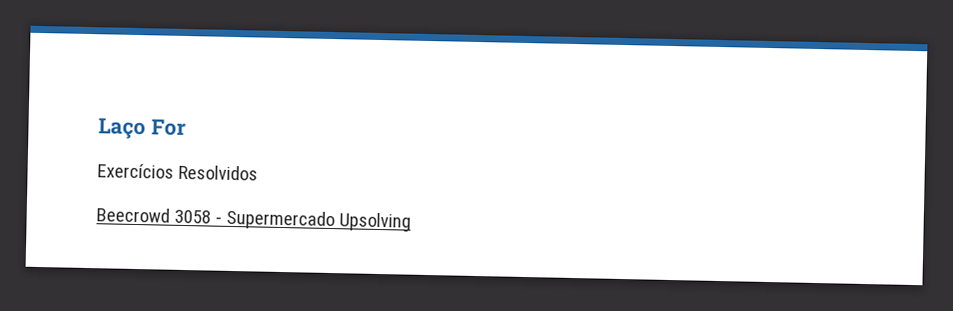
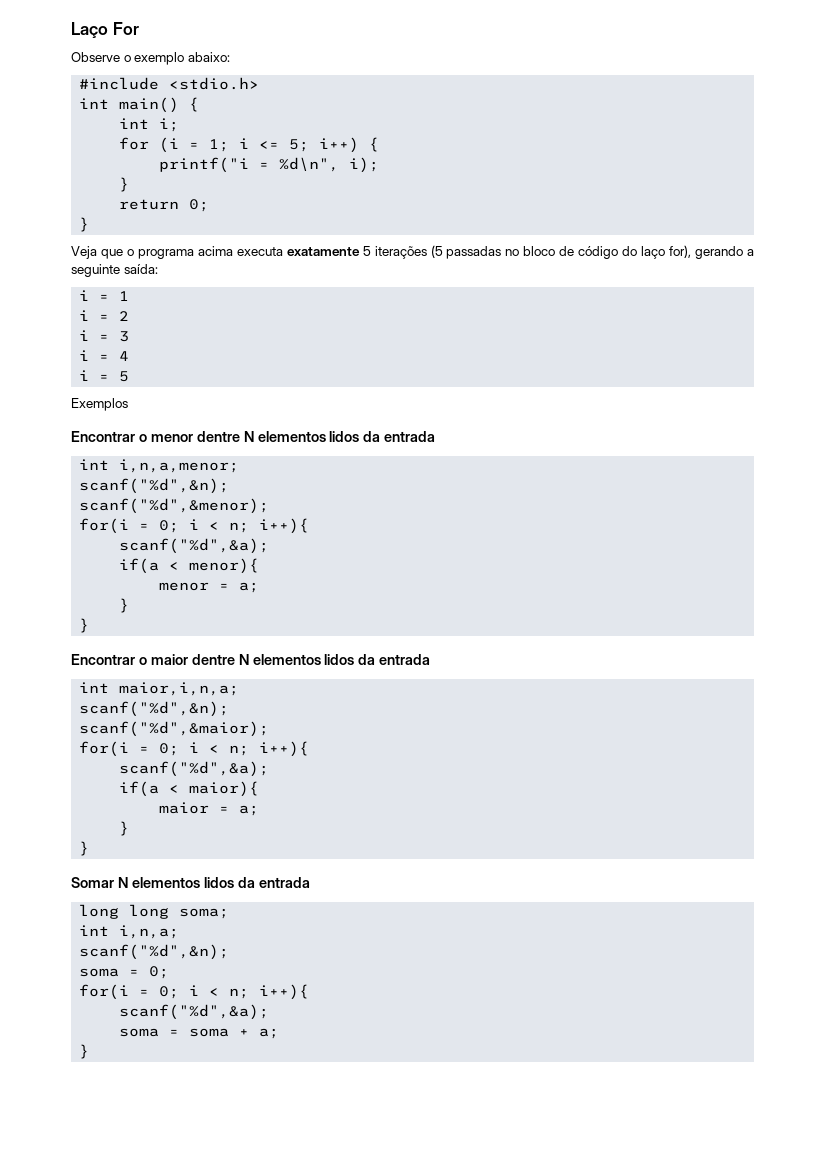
- Exercícios Resolvidos
- Beecrowd 3058 - Supermercado Upsolving
+ Observe o exemplo abaixo:
+ #include <stdio.h>
+ int main() {
+ int i;
+ for (i = 1; i <= 5; i++) {
+ printf("i = %d\n", i);
+ }
+ return 0;
+ }
+ Veja que o programa acima executa exatamente 5 iterações (5 passadas no bloco de código do laço for), gerando a seguinte saída:
+ i = 1
+ i = 2
+ i = 3
+ i = 4
+ i = 5
+ Exemplos
+ Encontrar o menor dentre N elementos lidos da entrada
+ int i,n,a,menor;
+ scanf("%d",&n);
+ scanf("%d",&menor);
+ for(i = 0; i < n; i++){
+ scanf("%d",&a);
+ if(a < menor){
+ menor = a;
+ }
+ }
+ Encontrar o maior dentre N elementos lidos da entrada
+ int maior,i,n,a;
+ scanf("%d",&n);
+ scanf("%d",&maior);
+ for(i = 0; i < n; i++){
+ scanf("%d",&a);
+ if(a < maior){
+ maior = a;
+ }
+ }
+ Somar N elementos lidos da entrada
+ long long soma;
+ int i,n,a;
+ scanf("%d",&n);
+ soma = 0;
+ for(i = 0; i < n; i++){
+ scanf("%d",&a);
+ soma = soma + a;
+ }

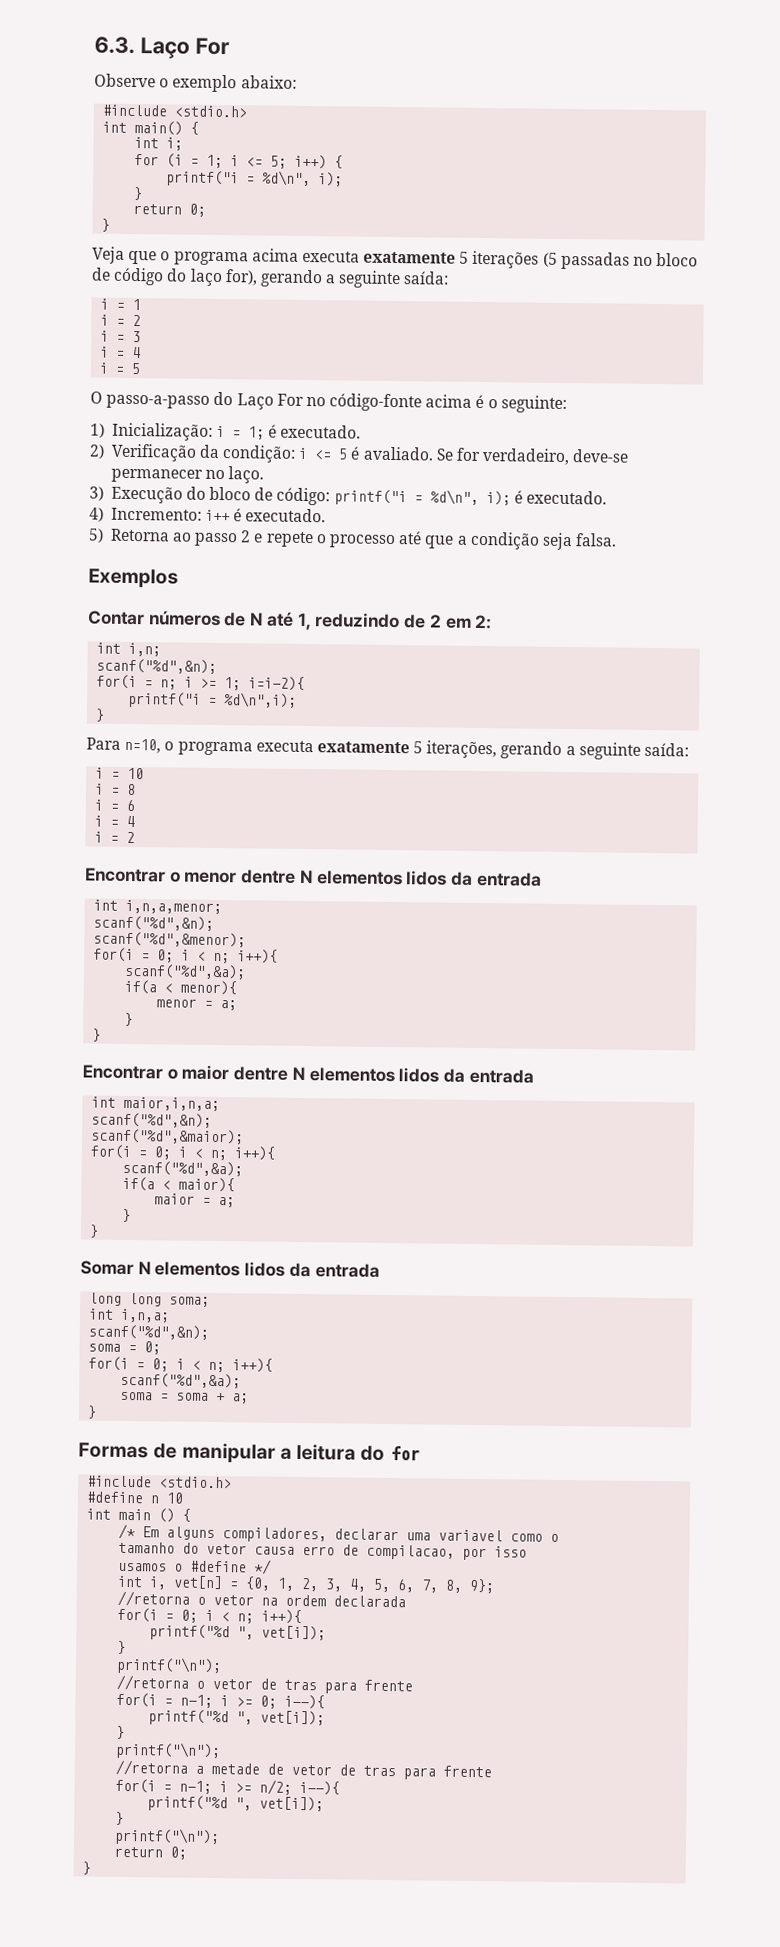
- Laço For
+ 6.3. Laço For
+ O passo-a-passo do Laço For no código-fonte acima é o seguinte:
+ 1) Inicialização: i = 1; é executado.
+ 2) Verificação da condição: i <= 5 é avaliado. Se for verdadeiro, deve-se permanecer no laço.
+ 3) Execução do bloco de código: printf("i = %d\n", i); é executado.
+ 4) Incremento: i++ é executado.
+ 5) Retorna ao passo 2 e repete o processo até que a condição seja falsa.
  Exemplos
+ Contar números de N até 1, reduzindo de 2 em 2:
+ int i,n;
+ scanf("%d",&n);
+ for(i = n; i >= 1; i=i-2){
+ printf("i = %d\n",i);
+ }
+ Para n=10, o programa executa exatamente 5 iterações, gerando a seguinte saída:
+ i = 10
+ i = 8
+ i = 6
+ i = 4
+ i = 2
+ Formas de manipular a leitura do for
+ #include <stdio.h>
+ #define n 10
+ int main () {
+ /* Em alguns compiladores, declarar uma variavel como o
+ tamanho do vetor causa erro de compilacao, por isso
+ usamos o #define */
+ int i, vet[n] = {0, 1, 2, 3, 4, 5, 6, 7, 8, 9};
+ //retorna o vetor na ordem declarada
+ for(i = 0; i < n; i++){
+ printf("%d ", vet[i]);
+ }
+ printf("\n");
+ //retorna o vetor de tras para frente
+ for(i = n-1; i >= 0; i--){
+ printf("%d ", vet[i]);
+ }
+ printf("\n");
+ //retorna a metade de vetor de tras para frente
+ for(i = n-1; i >= n/2; i--){
+ printf("%d ", vet[i]);
+ }
+ printf("\n");
+ return 0;
+ }

